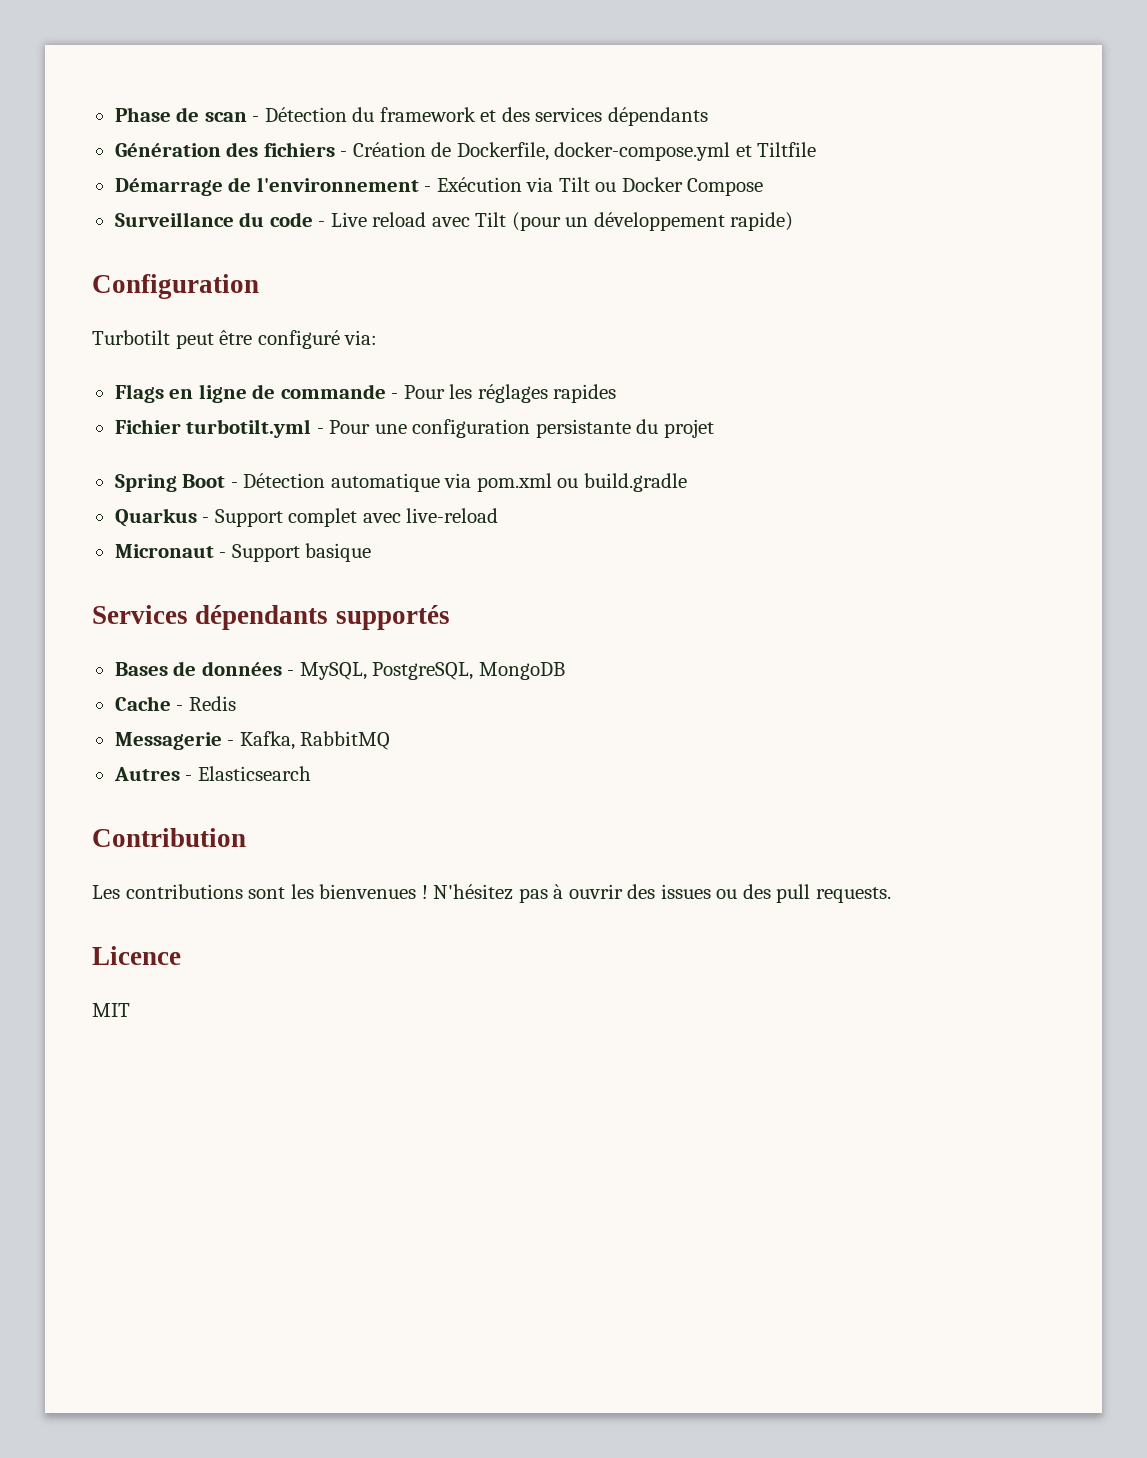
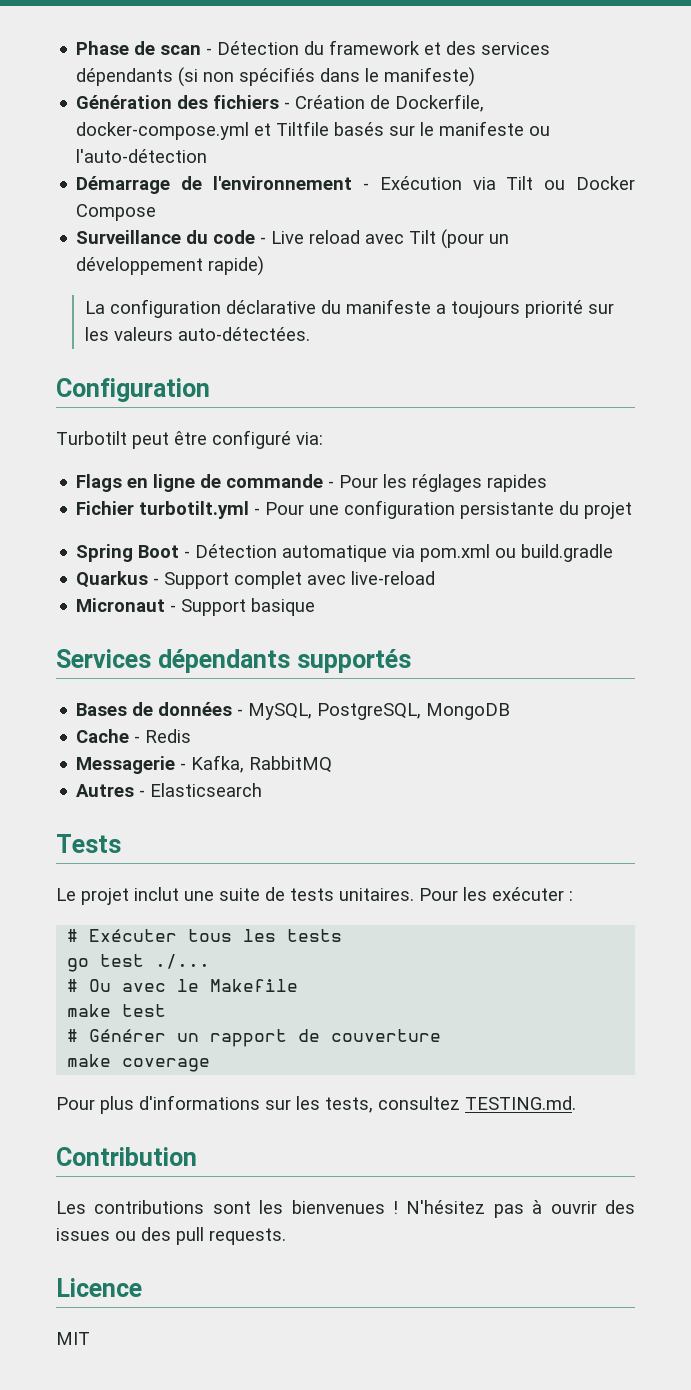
- Phase de scan - Détection du framework et des services dépendants
+ Phase de scan - Détection du framework et des services dépendants (si non spécifiés dans le manifeste)
- Génération des fichiers - Création de Dockerfile, docker-compose.yml et Tiltfile
+ Génération des fichiers - Création de Dockerfile, docker-compose.yml et Tiltfile basés sur le manifeste ou l'auto-détection
+ La configuration déclarative du manifeste a toujours priorité sur les valeurs auto-détectées.
+ Tests
+ Le projet inclut une suite de tests unitaires. Pour les exécuter :
+ # Exécuter tous les tests
+ go test ./...
+ # Ou avec le Makefile
+ make test
+ # Générer un rapport de couverture
+ make coverage
+ Pour plus d'informations sur les tests, consultez TESTING.md.

